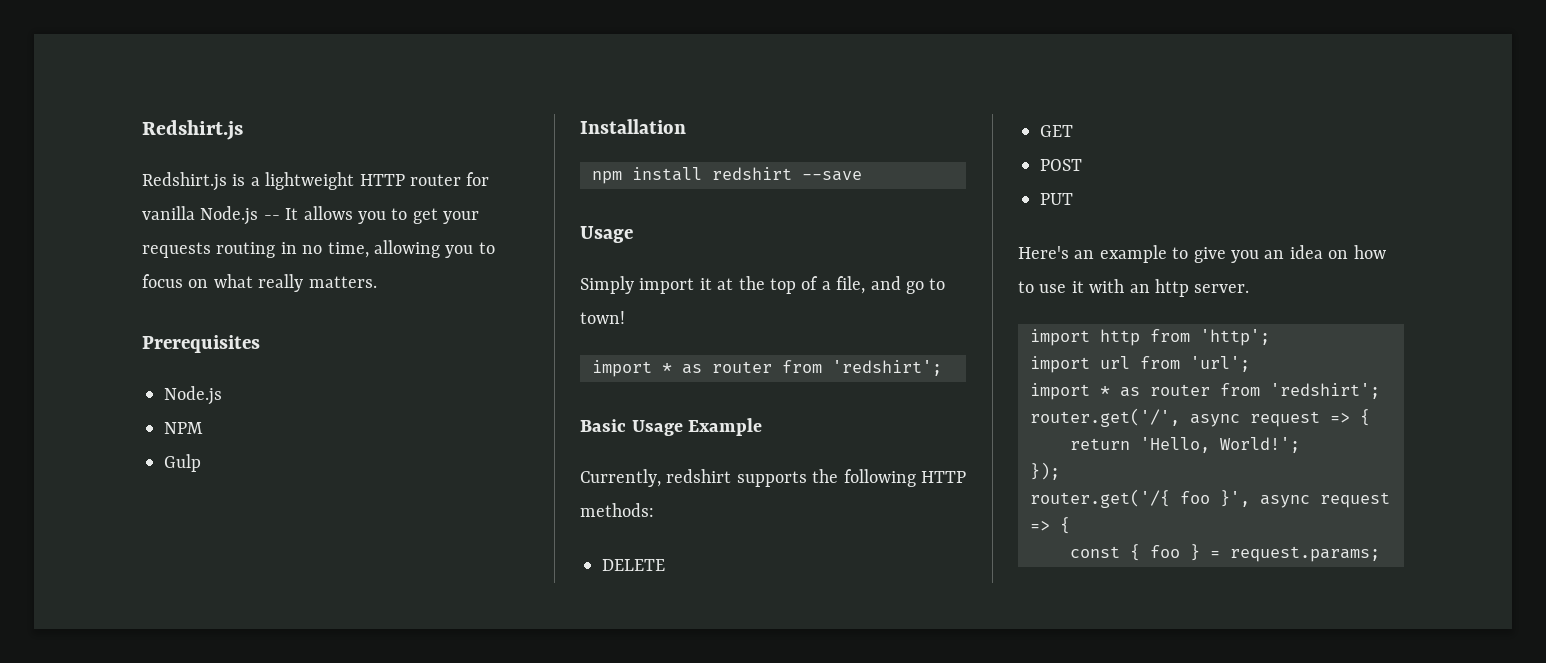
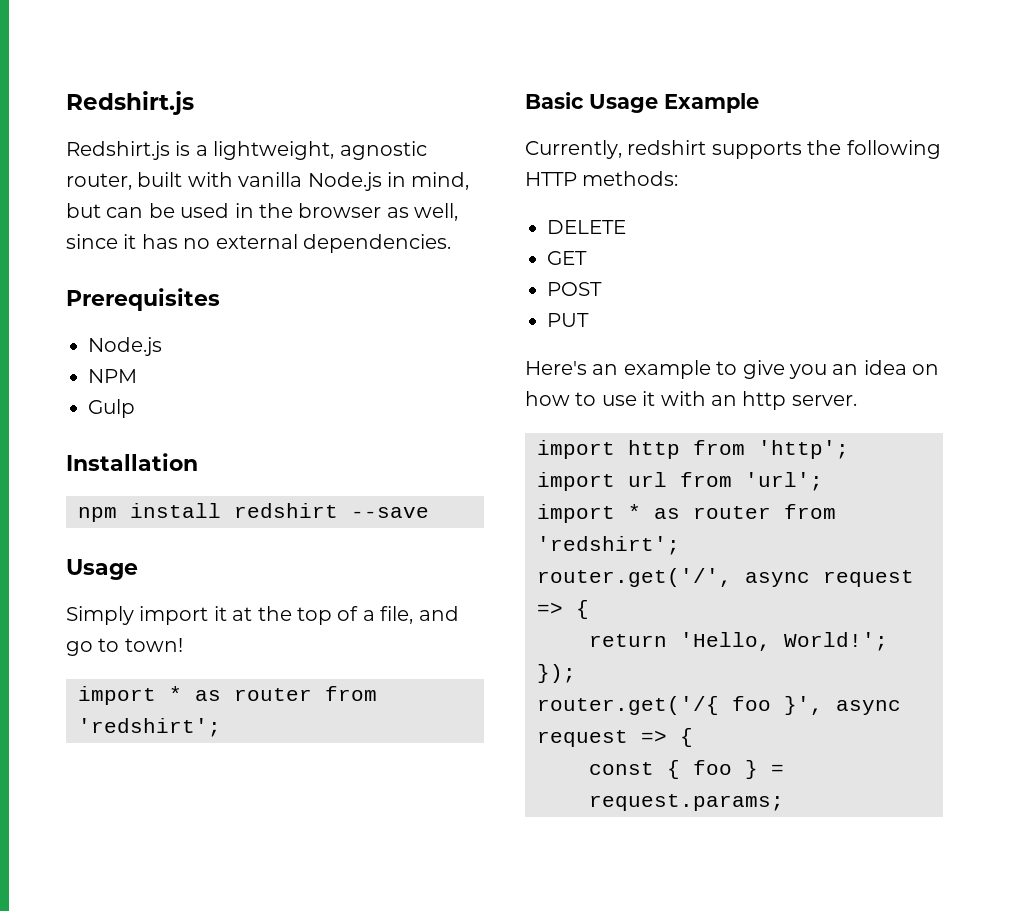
- Redshirt.js is a lightweight HTTP router for vanilla Node.js -- It allows you to get your requests routing in no time, allowing you to focus on what really matters.
+ Redshirt.js is a lightweight, agnostic router, built with vanilla Node.js in mind, but can be used in the browser as well, since it has no external dependencies.

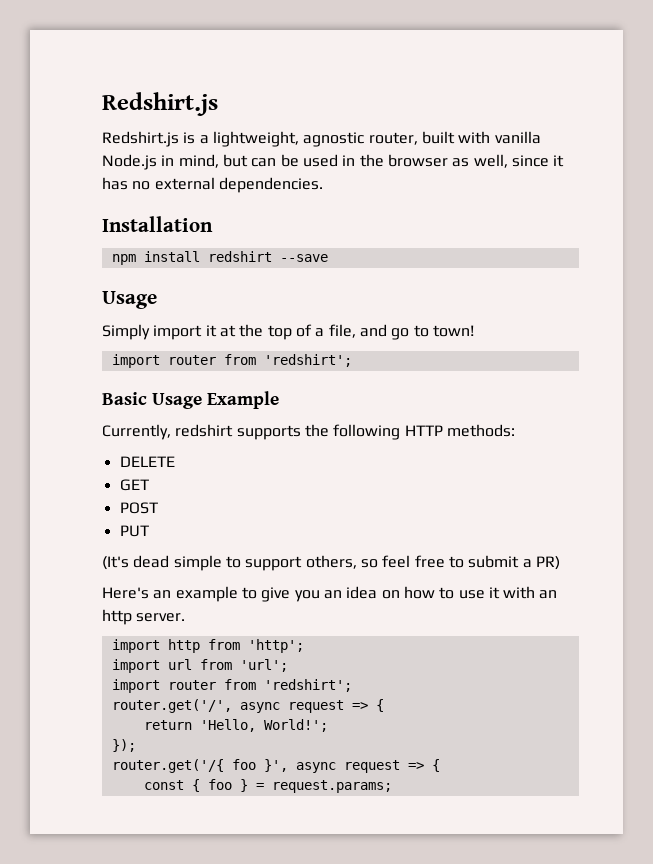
- Prerequisites
- Node.js
- NPM
- Gulp
  Simply import it at the top of a file, and go to town!
- import * as router from 'redshirt';
+ import router from 'redshirt';
+ (It's dead simple to support others, so feel free to submit a PR)
  import url from 'url';
- import * as router from 'redshirt';
+ import router from 'redshirt';

